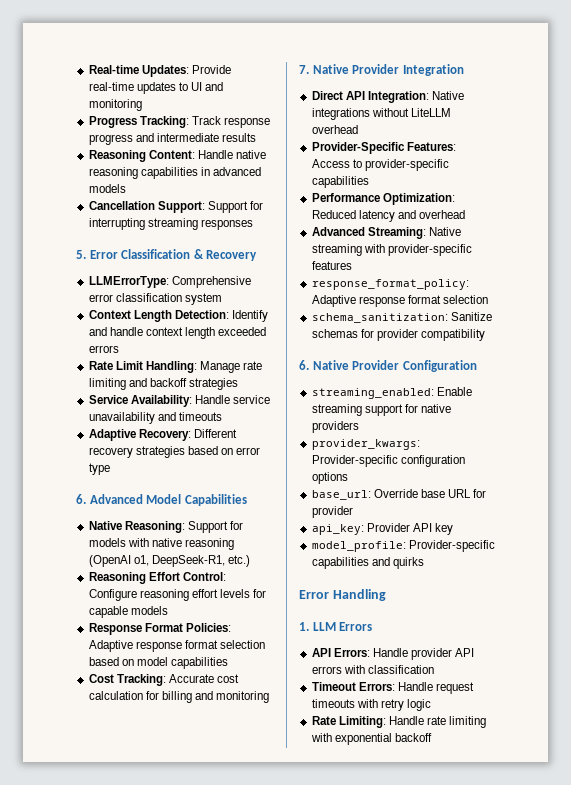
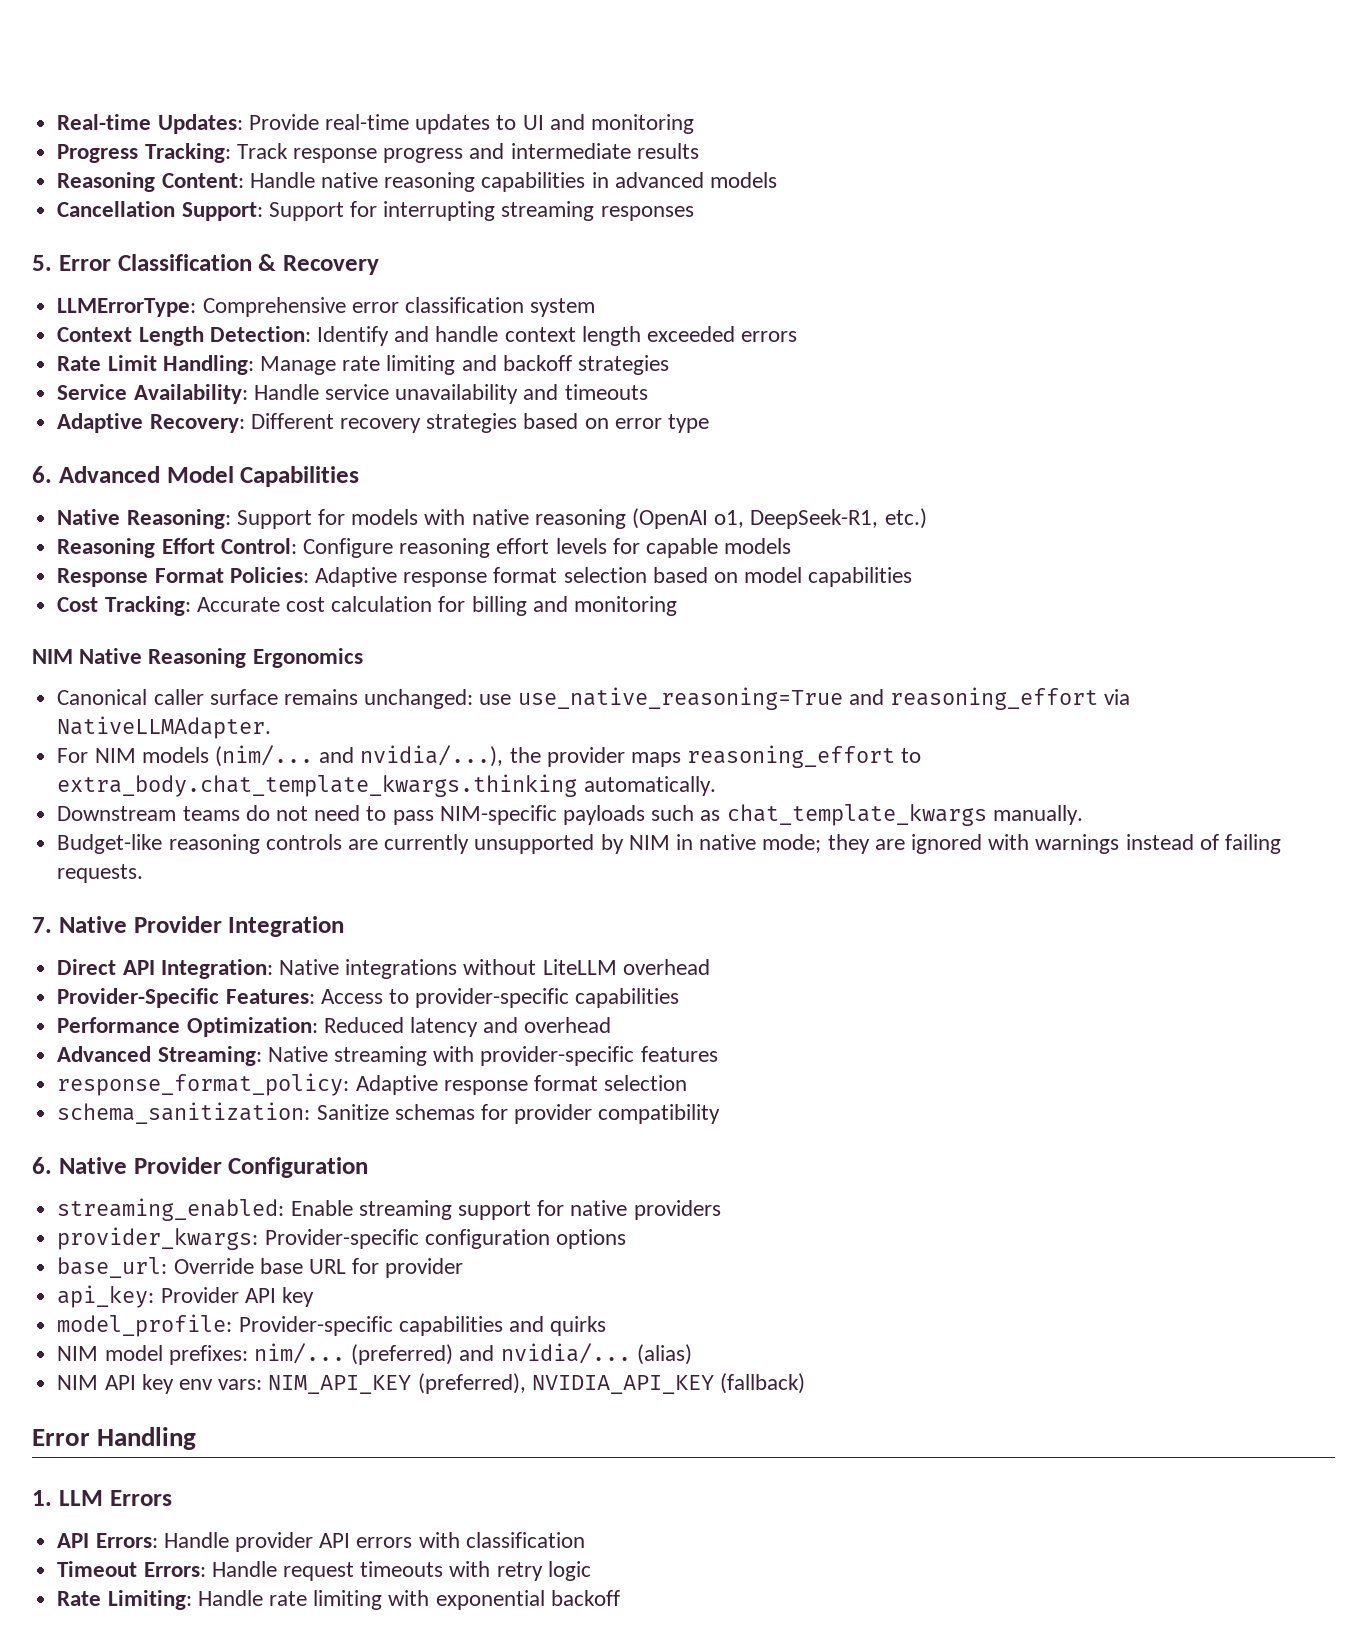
+ NIM Native Reasoning Ergonomics
+ Canonical caller surface remains unchanged: use use_native_reasoning=True and reasoning_effort via NativeLLMAdapter.
+ For NIM models (nim/... and nvidia/...), the provider maps reasoning_effort to extra_body.chat_template_kwargs.thinking automatically.
+ Downstream teams do not need to pass NIM-specific payloads such as chat_template_kwargs manually.
+ Budget-like reasoning controls are currently unsupported by NIM in native mode; they are ignored with warnings instead of failing requests.
+ NIM model prefixes: nim/... (preferred) and nvidia/... (alias)
+ NIM API key env vars: NIM_API_KEY (preferred), NVIDIA_API_KEY (fallback)

